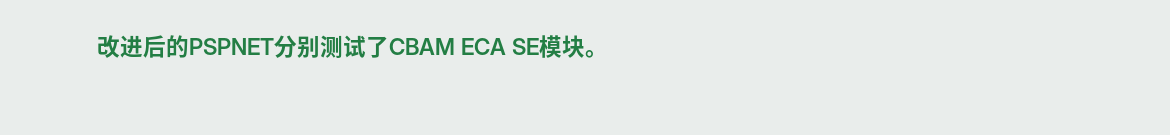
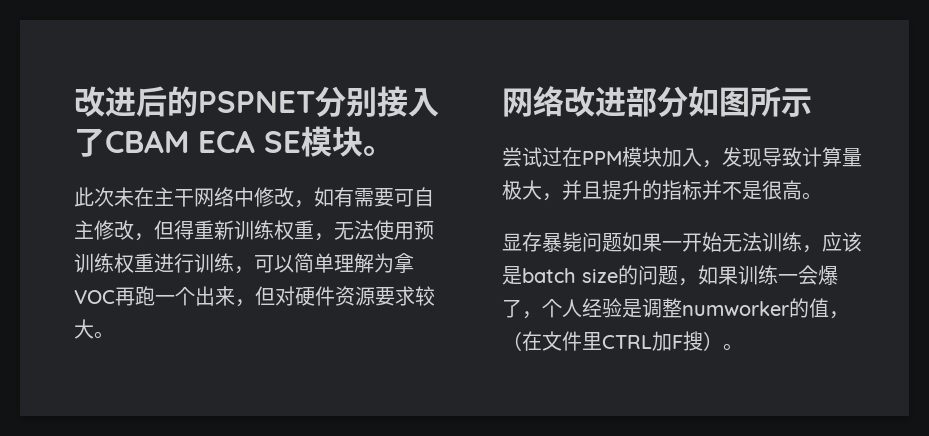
- 改进后的PSPNET分别测试了CBAM ECA SE模块。
+ 改进后的PSPNET分别接入了CBAM ECA SE模块。
+ 此次未在主干网络中修改，如有需要可自主修改，但得重新训练权重，无法使用预训练权重进行训练，可以简单理解为拿VOC再跑一个出来，但对硬件资源要求较大。
+ 网络改进部分如图所示
+ 尝试过在PPM模块加入，发现导致计算量极大，并且提升的指标并不是很高。
+ 显存暴毙问题如果一开始无法训练，应该是batch size的问题，如果训练一会爆了，个人经验是调整numworker的值，（在文件里CTRL加F搜）。

